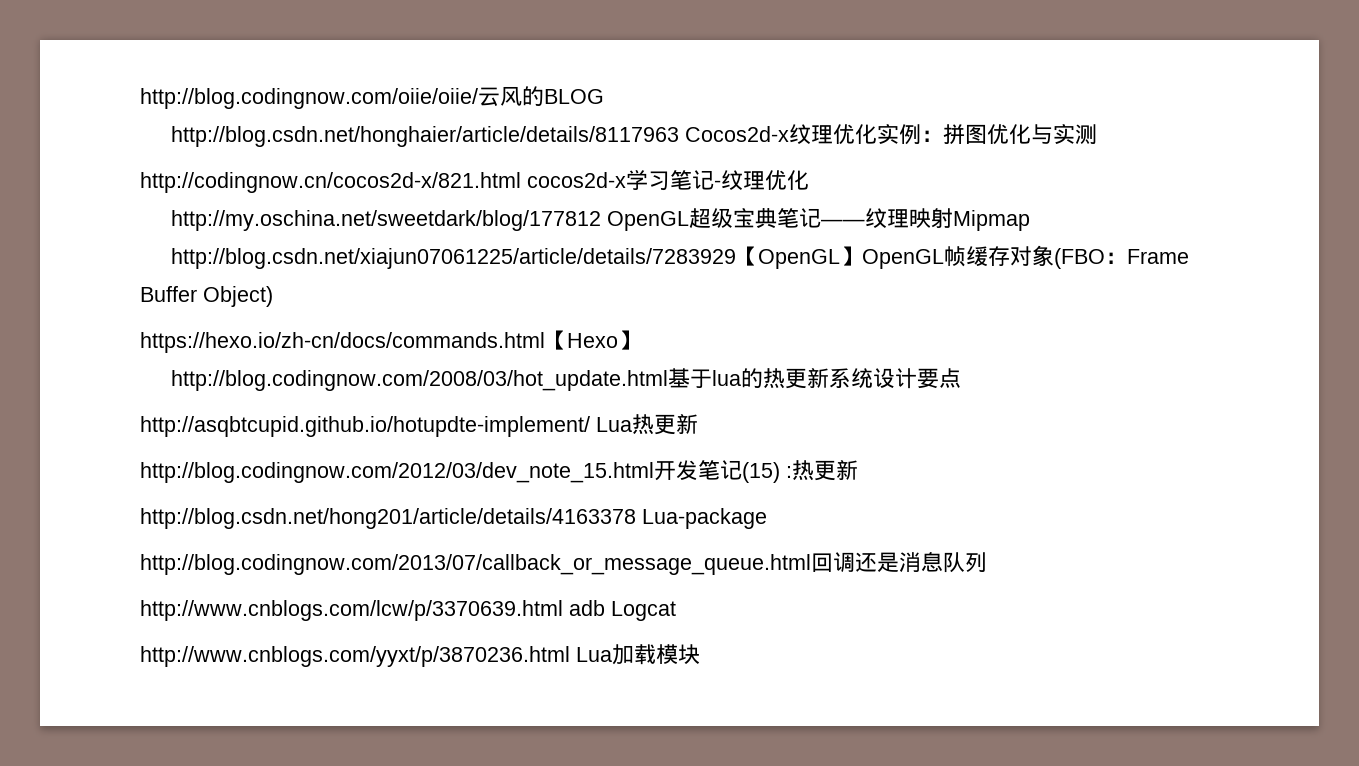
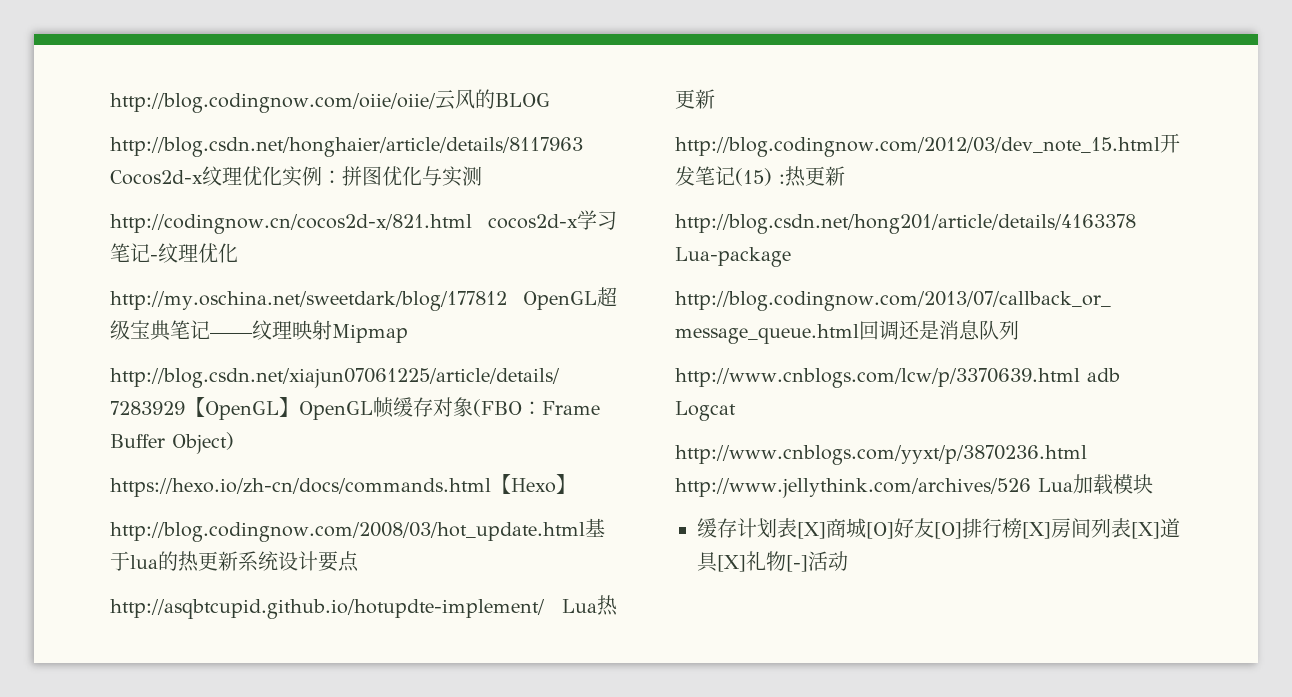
- http://www.cnblogs.com/yyxt/p/3870236.html Lua加载模块
+ http://www.cnblogs.com/yyxt/p/3870236.html http://www.jellythink.com/archives/526 Lua加载模块
+ 缓存计划表[X]商城[O]好友[O]排行榜[X]房间列表[X]道具[X]礼物[-]活动

